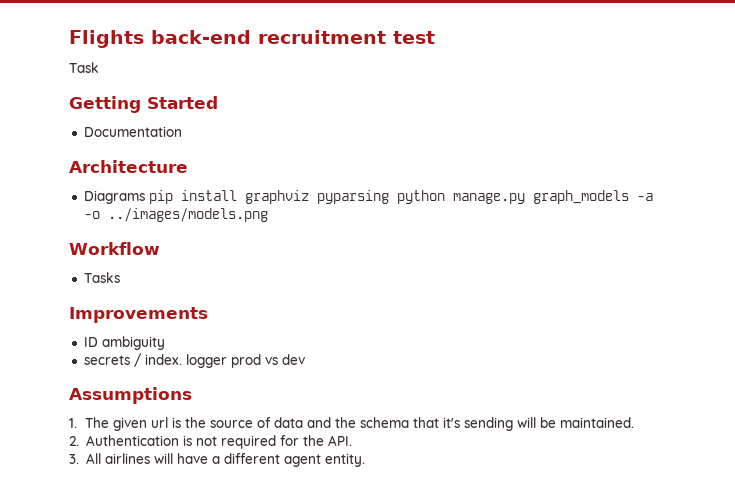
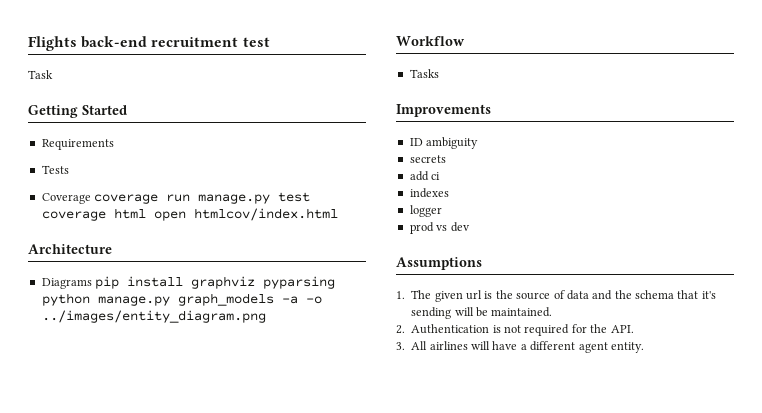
- Documentation
+ Requirements
+ Tests
+ Coverage coverage run manage.py test coverage html open htmlcov/index.html
- Diagrams pip install graphviz pyparsing python manage.py graph_models -a -o ../images/models.png
+ Diagrams pip install graphviz pyparsing python manage.py graph_models -a -o ../images/entity_diagram.png
- secrets / index. logger prod vs dev
+ secrets
+ add ci
+ indexes
+ logger
+ prod vs dev

